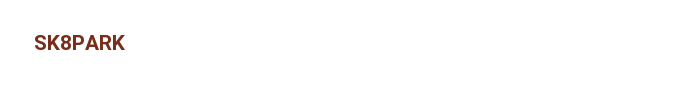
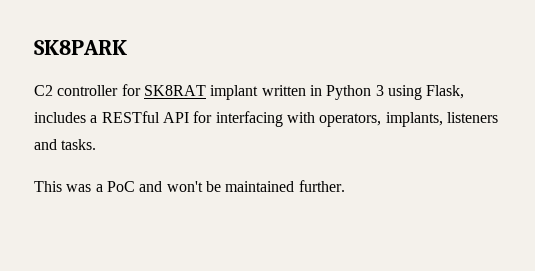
+ C2 controller for SK8RAT implant written in Python 3 using Flask, includes a RESTful API for interfacing with operators, implants, listeners and tasks.
+ This was a PoC and won't be maintained further.

